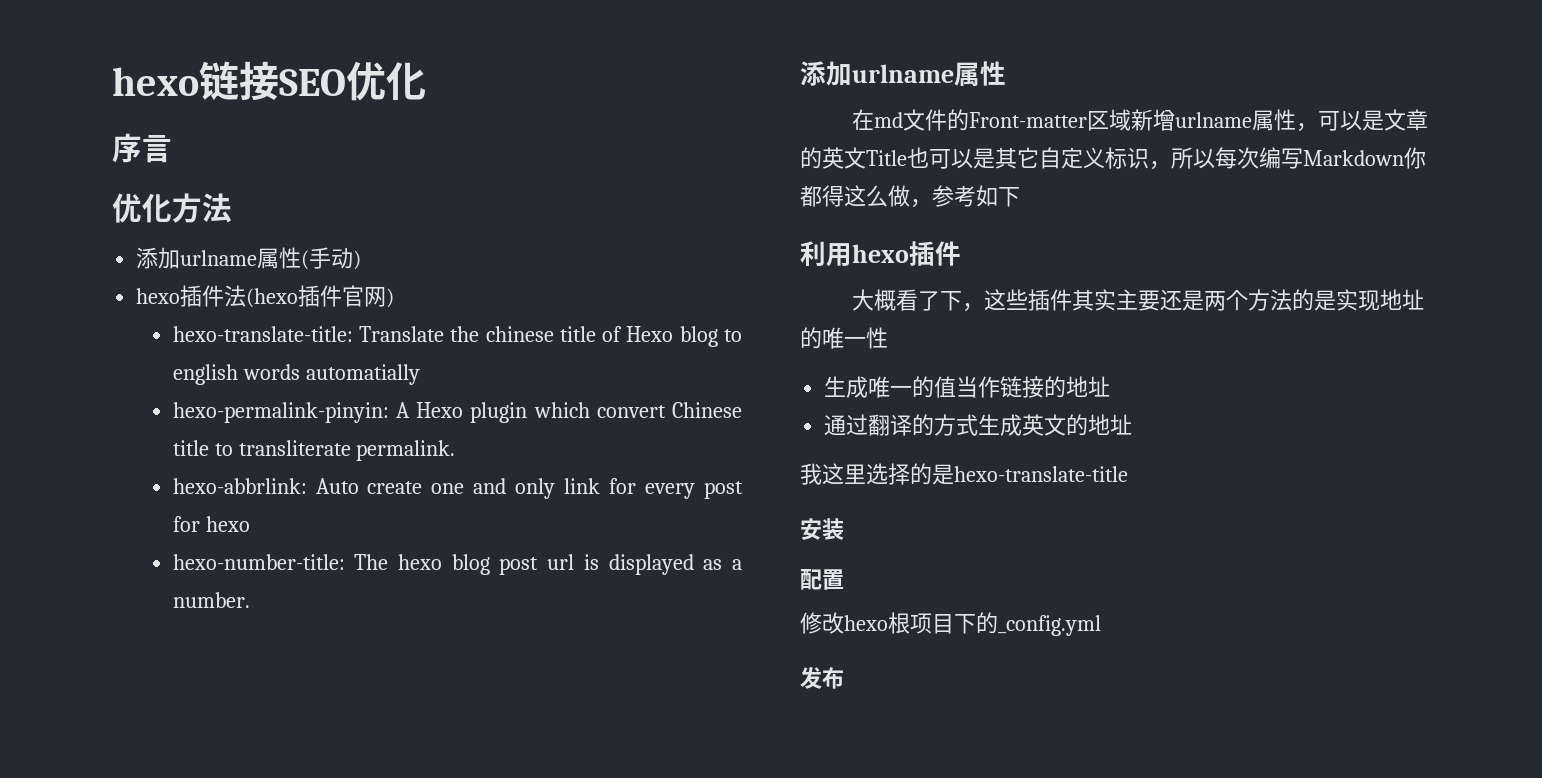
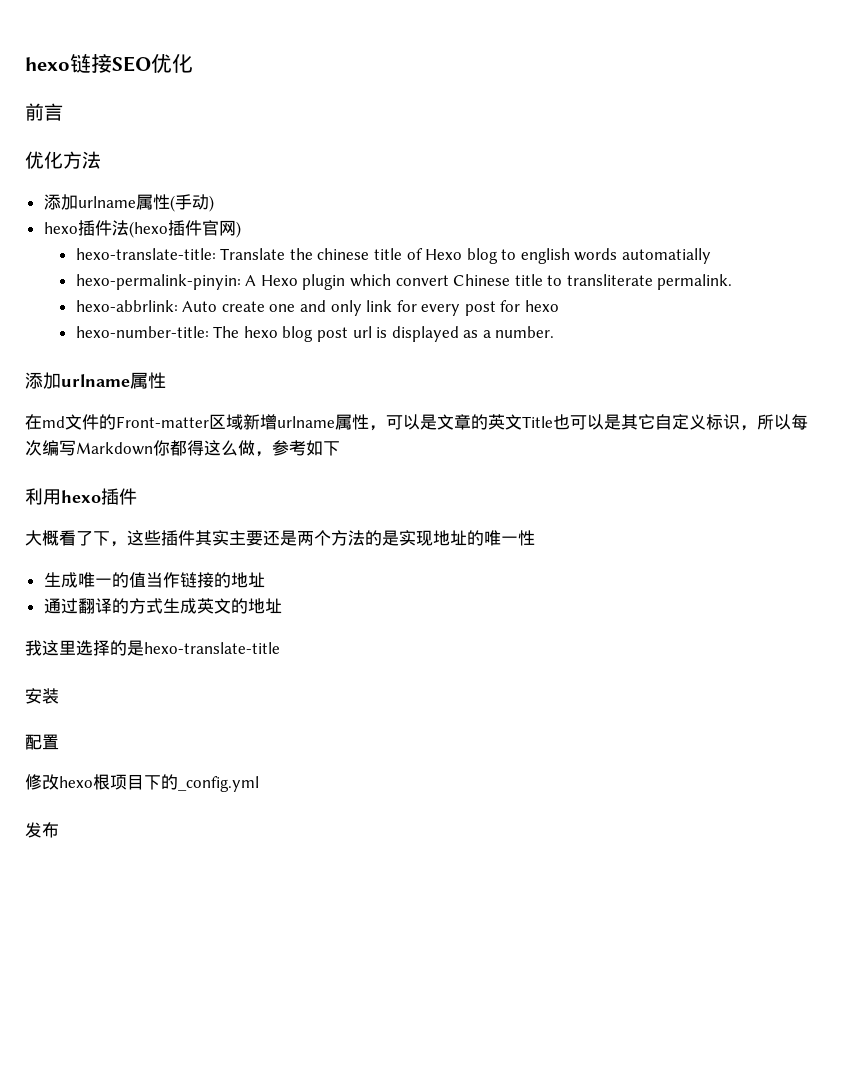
- 序言
+ 前言

